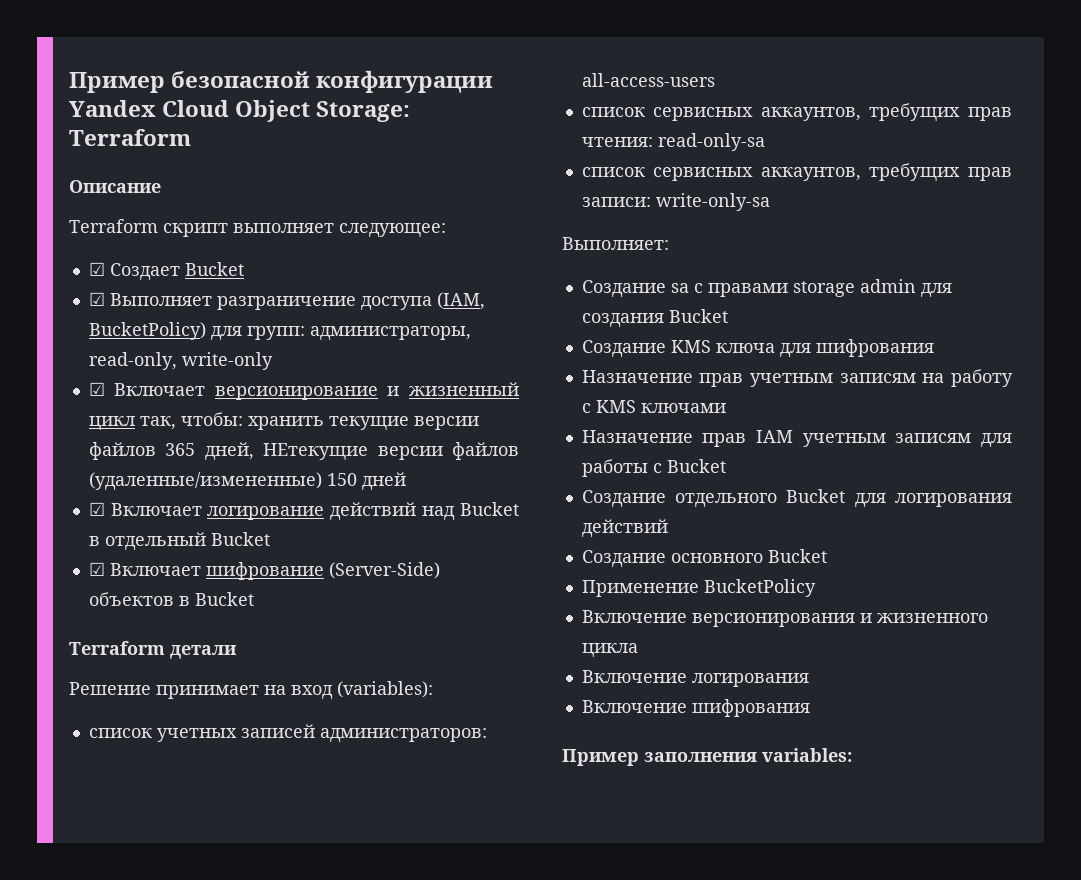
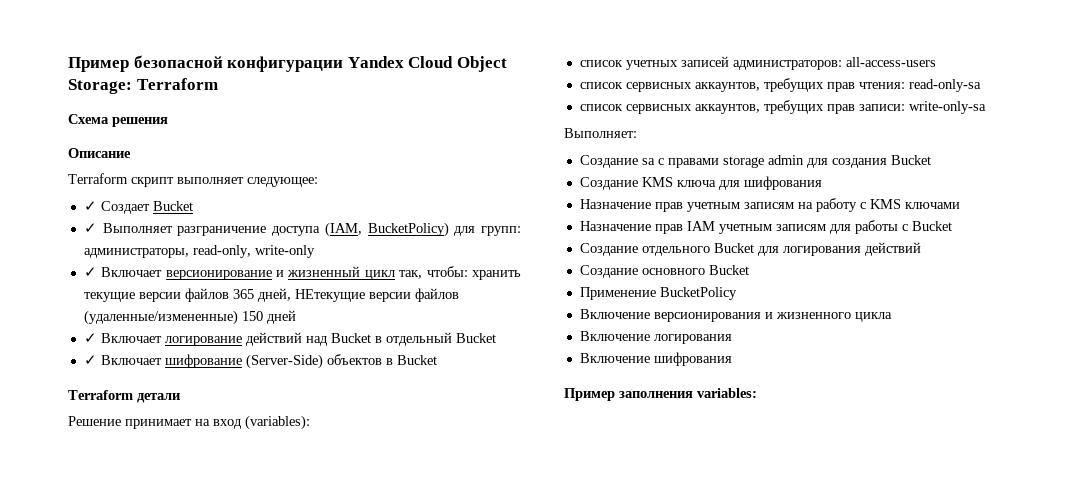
+ Схема решения
- ☑ Создает Bucket
+ ✓ Создает Bucket
- ☑ Выполняет разграничение доступа (IAM, BucketPolicy) для групп: администраторы, read-only, write-only
+ ✓ Выполняет разграничение доступа (IAM, BucketPolicy) для групп: администраторы, read-only, write-only
- ☑ Включает версионирование и жизненный цикл так, чтобы: хранить текущие версии файлов 365 дней, НЕтекущие версии файлов (удаленные/измененные) 150 дней
+ ✓ Включает версионирование и жизненный цикл так, чтобы: хранить текущие версии файлов 365 дней, НЕтекущие версии файлов (удаленные/измененные) 150 дней
- ☑ Включает логирование действий над Bucket в отдельный Bucket
+ ✓ Включает логирование действий над Bucket в отдельный Bucket
- ☑ Включает шифрование (Server-Side) объектов в Bucket
+ ✓ Включает шифрование (Server-Side) объектов в Bucket

